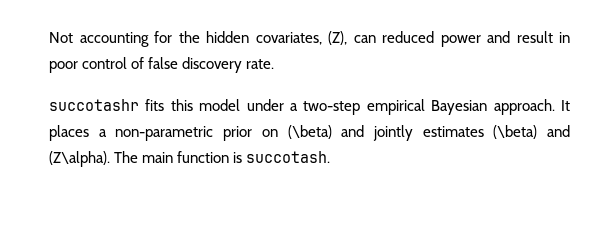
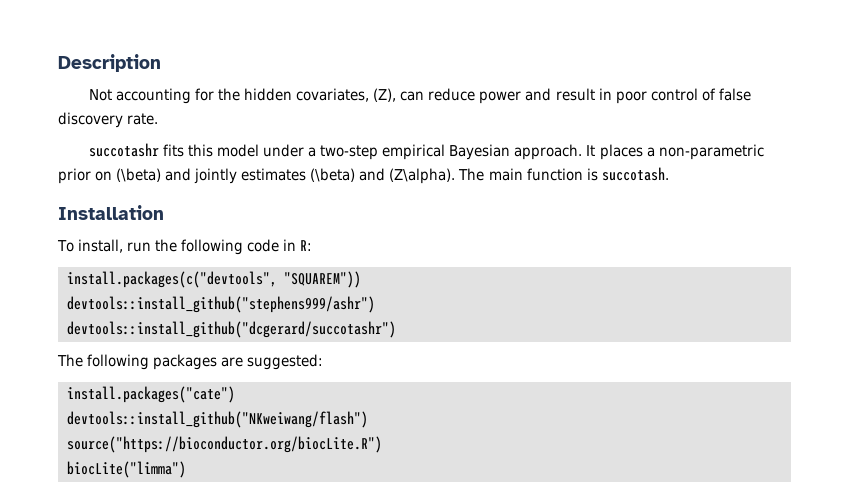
+ Description
- Not accounting for the hidden covariates, (Z), can reduced power and result in poor control of false discovery rate.
+ Not accounting for the hidden covariates, (Z), can reduce power and result in poor control of false discovery rate.
+ Installation
+ To install, run the following code in R:
+ install.packages(c("devtools", "SQUAREM"))
+ devtools::install_github("stephens999/ashr")
+ devtools::install_github("dcgerard/succotashr")
+ The following packages are suggested:
+ install.packages("cate")
+ devtools::install_github("NKweiwang/flash")
+ source("https://bioconductor.org/biocLite.R")
+ biocLite("limma")

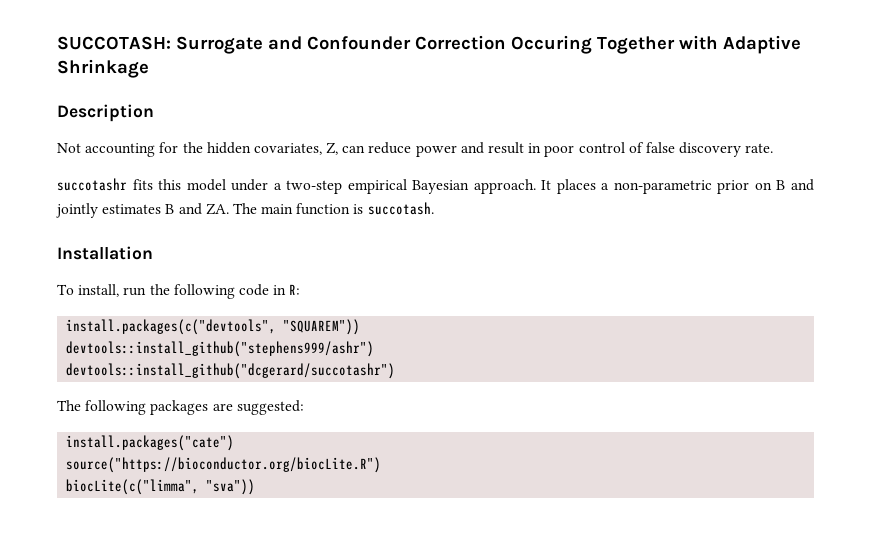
+ SUCCOTASH: Surrogate and Confounder Correction Occuring Together with Adaptive Shrinkage
- Not accounting for the hidden covariates, (Z), can reduce power and result in poor control of false discovery rate.
+ Not accounting for the hidden covariates, Z, can reduce power and result in poor control of false discovery rate.
- It places a non-parametric prior on (\beta) and jointly estimates (\beta) and (Z\alpha). The main function is succotash.
+ It places a non-parametric prior on B and jointly estimates B and ZA. The main function is succotash.
- devtools::install_github("NKweiwang/flash")
- biocLite("limma")
+ biocLite(c("limma", "sva"))

